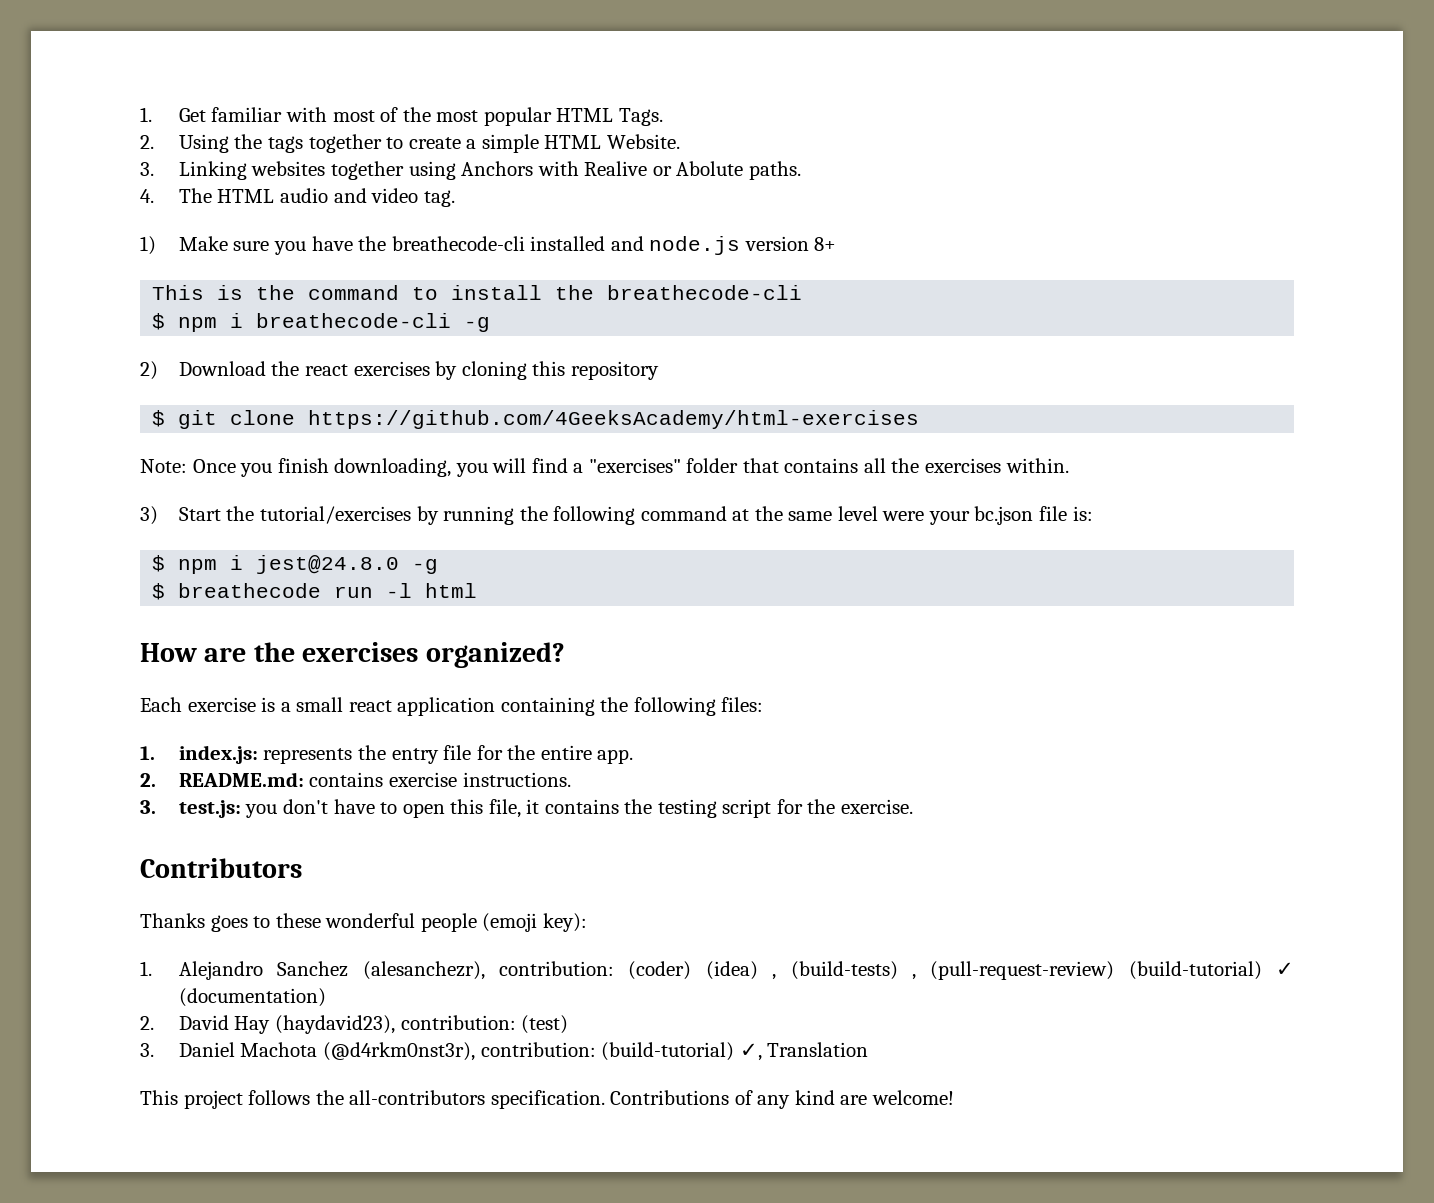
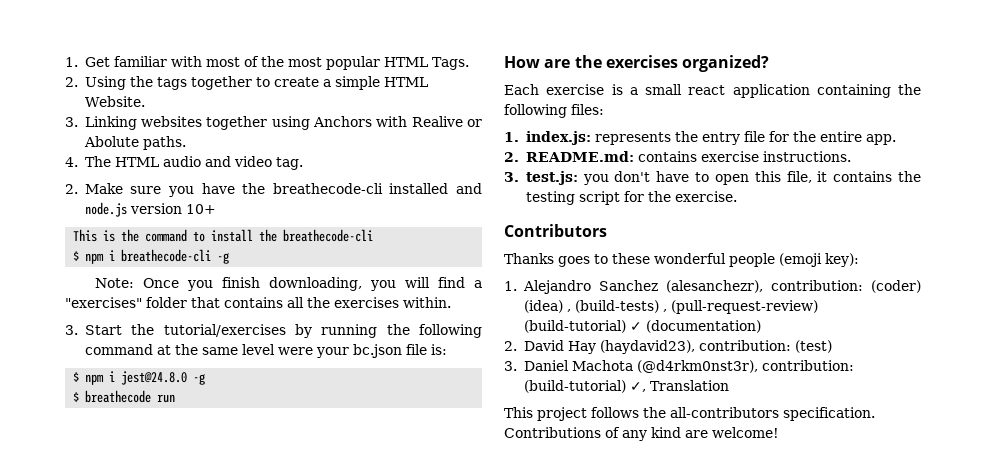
- 1) Make sure you have the breathecode-cli installed and node.js version 8+
+ 2. Make sure you have the breathecode-cli installed and node.js version 10+
- 2) Download the react exercises by cloning this repository
- $ git clone https://github.com/4GeeksAcademy/html-exercises
- 3) Start the tutorial/exercises by running the following command at the same level were your bc.json file is:
+ 3. Start the tutorial/exercises by running the following command at the same level were your bc.json file is:
- $ breathecode run -l html
+ $ breathecode run

